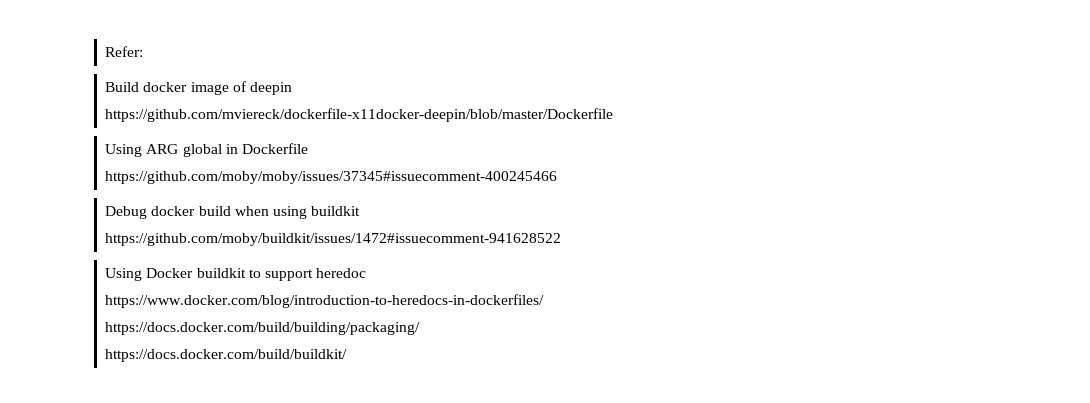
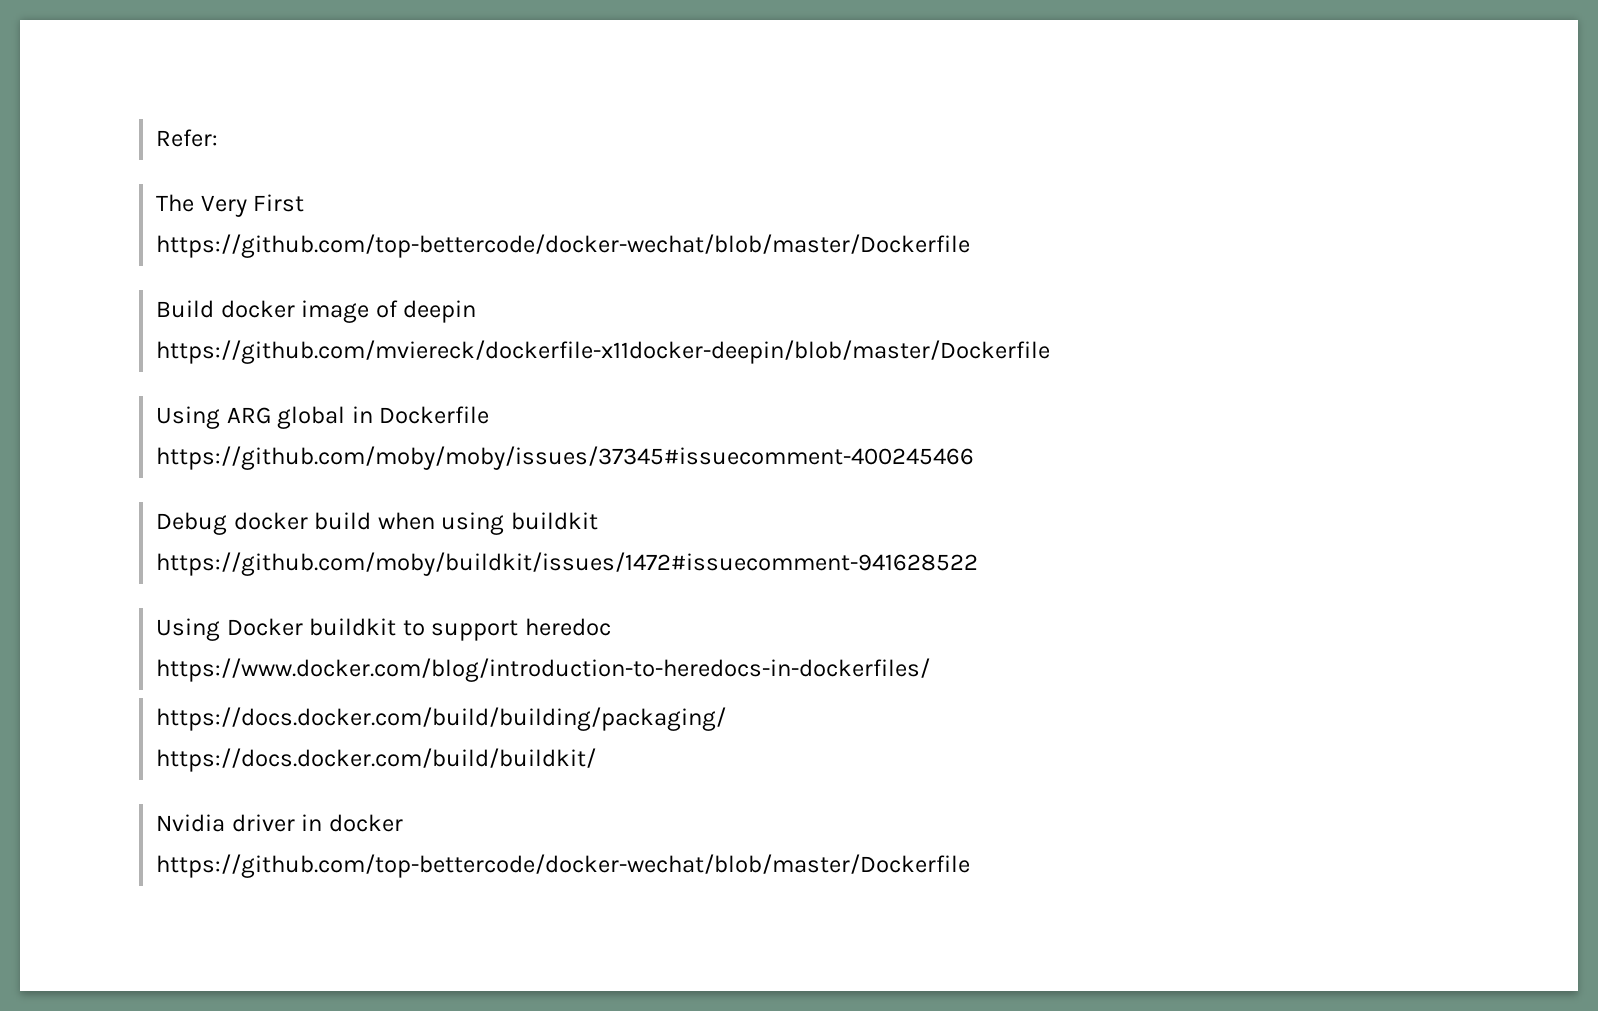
+ The Very First
+ https://github.com/top-bettercode/docker-wechat/blob/master/Dockerfile
+ Nvidia driver in docker
+ https://github.com/top-bettercode/docker-wechat/blob/master/Dockerfile

